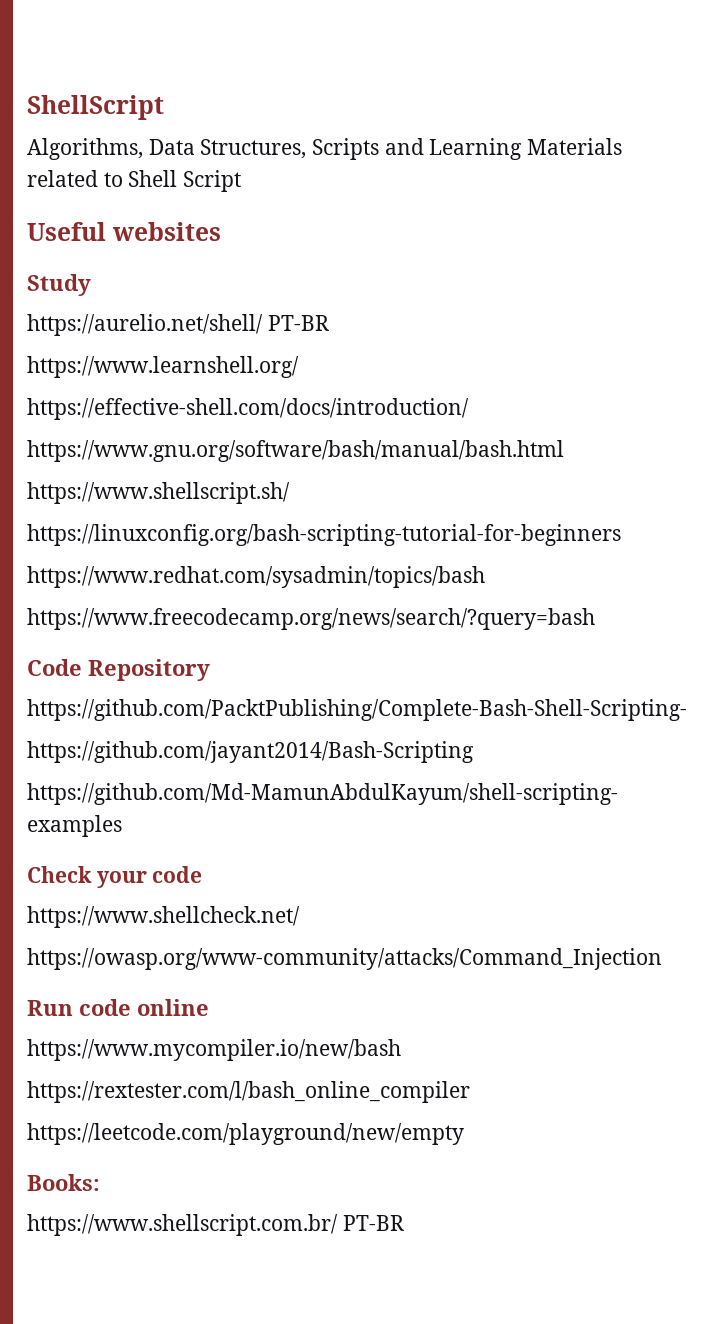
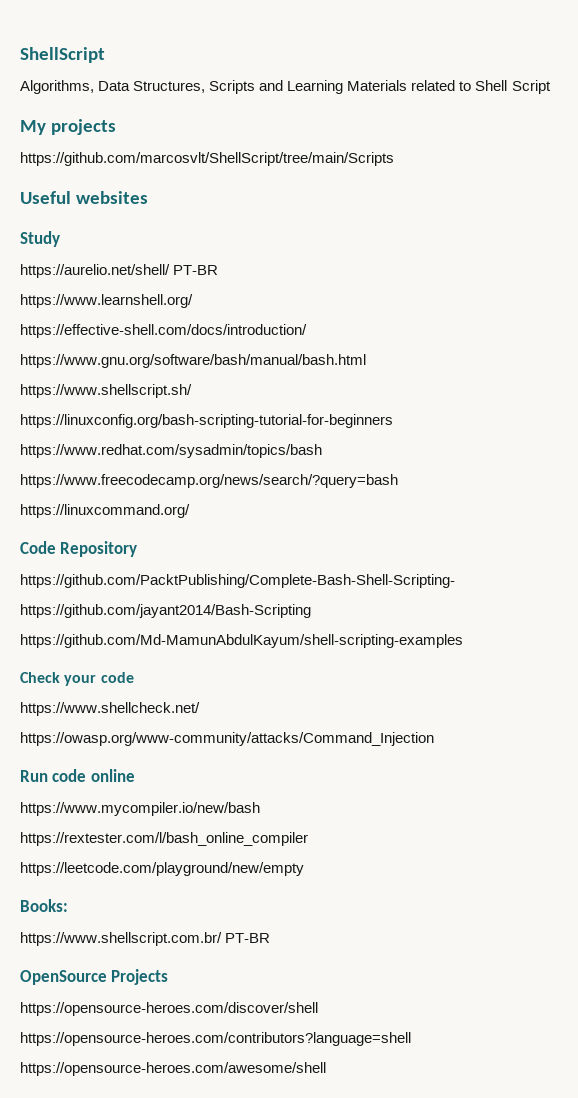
+ My projects
+ https://github.com/marcosvlt/ShellScript/tree/main/Scripts
+ https://linuxcommand.org/
+ OpenSource Projects
+ https://opensource-heroes.com/discover/shell
+ https://opensource-heroes.com/contributors?language=shell
+ https://opensource-heroes.com/awesome/shell

